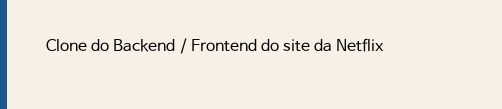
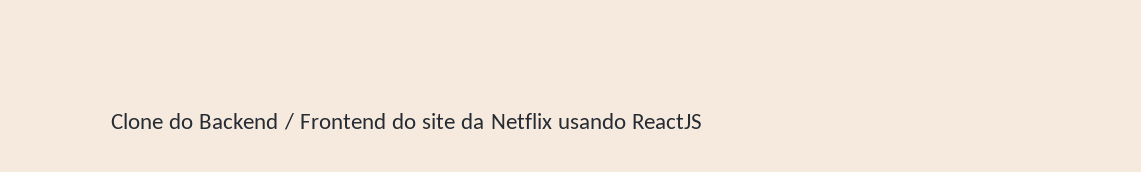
- Clone do Backend / Frontend do site da Netflix
+ Clone do Backend / Frontend do site da Netflix usando ReactJS

